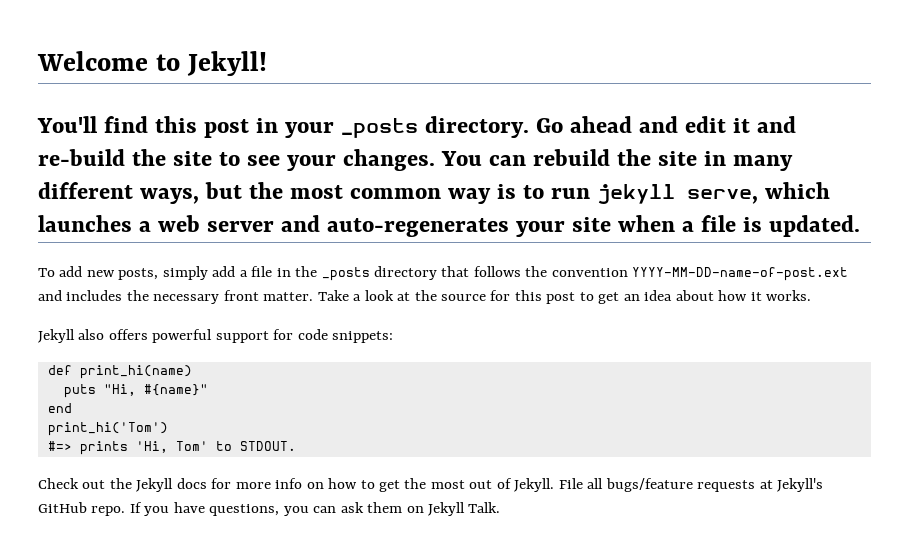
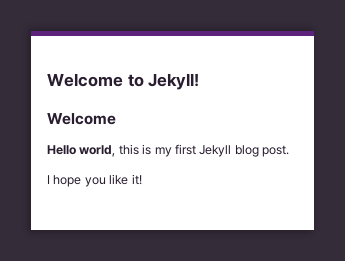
  Welcome to Jekyll!
- You'll find this post in your _posts directory. Go ahead and edit it and re-build the site to see your changes. You can rebuild the site in many different ways, but the most common way is to run jekyll serve, which launches a web server and auto-regenerates your site when a file is updated.
- To add new posts, simply add a file in the _posts directory that follows the convention YYYY-MM-DD-name-of-post.ext and includes the necessary front matter. Take a look at the source for this post to get an idea about how it works.
- Jekyll also offers powerful support for code snippets:
- def print_hi(name)
- puts "Hi, #{name}"
- end
- print_hi('Tom')
- #=> prints 'Hi, Tom' to STDOUT.
- Check out the Jekyll docs for more info on how to get the most out of Jekyll. File all bugs/feature requests at Jekyll's GitHub repo. If you have questions, you can ask them on Jekyll Talk.
+ Welcome
+ Hello world, this is my first Jekyll blog post.
+ I hope you like it!

